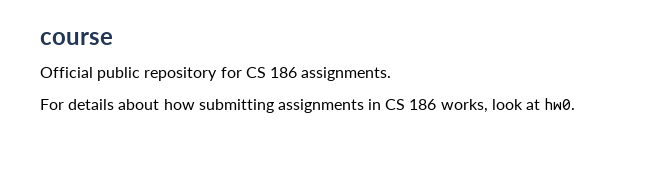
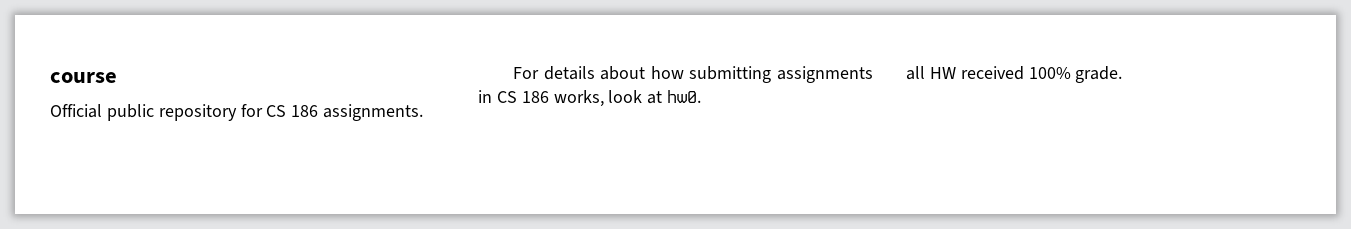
+ all HW received 100% grade.

